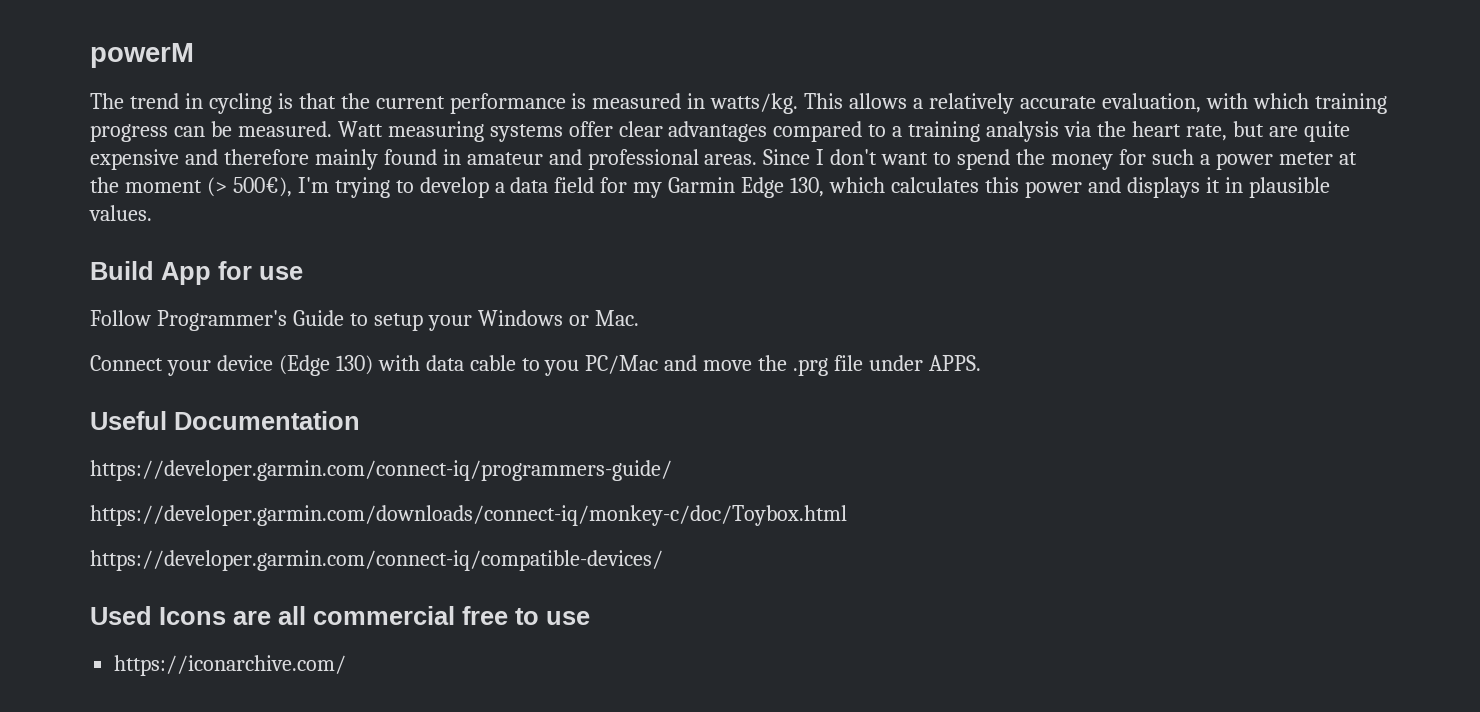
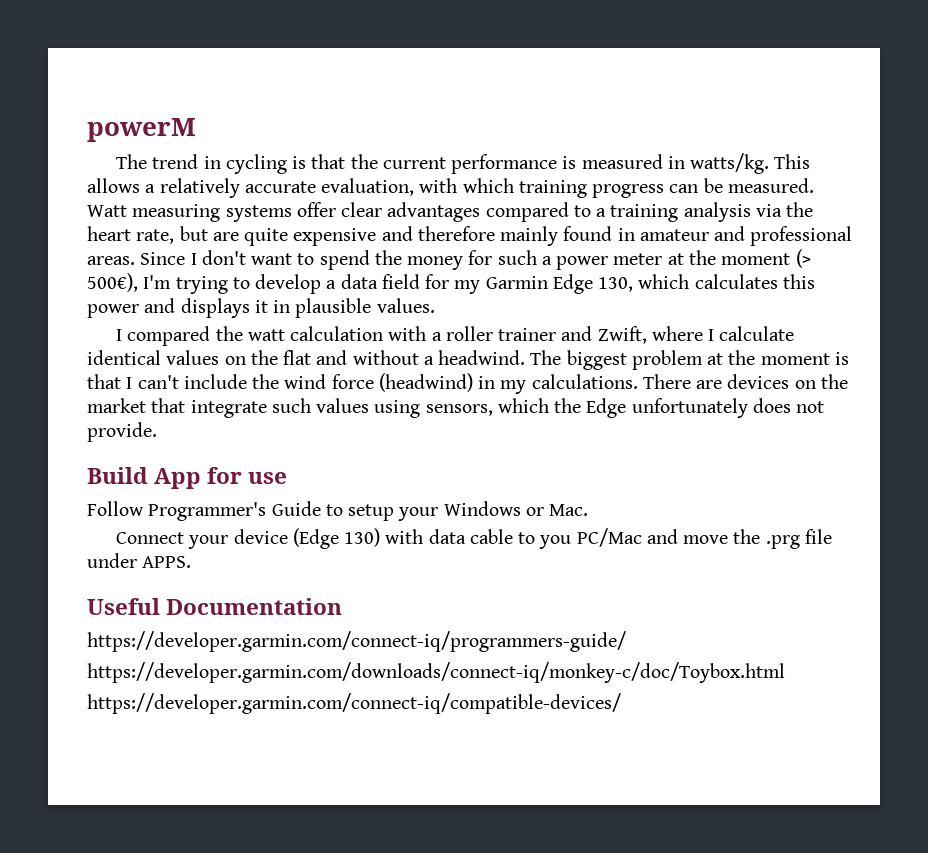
+ I compared the watt calculation with a roller trainer and Zwift, where I calculate identical values on the flat and without a headwind. The biggest problem at the moment is that I can't include the wind force (headwind) in my calculations. There are devices on the market that integrate such values using sensors, which the Edge unfortunately does not provide.
- Used Icons are all commercial free to use
- https://iconarchive.com/

